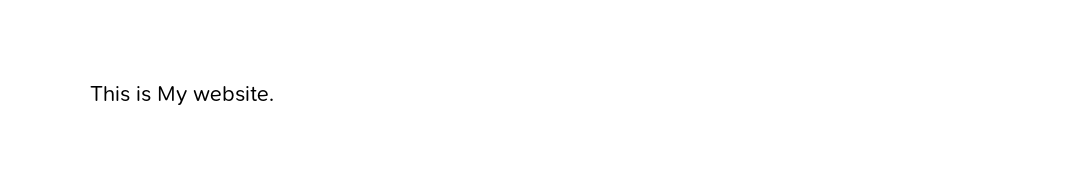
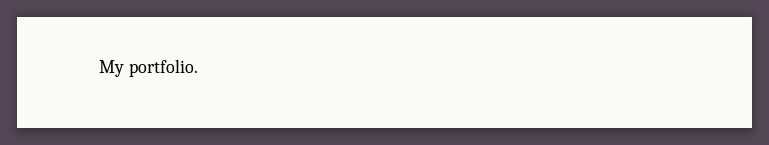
- This is My website.
+ My portfolio.

